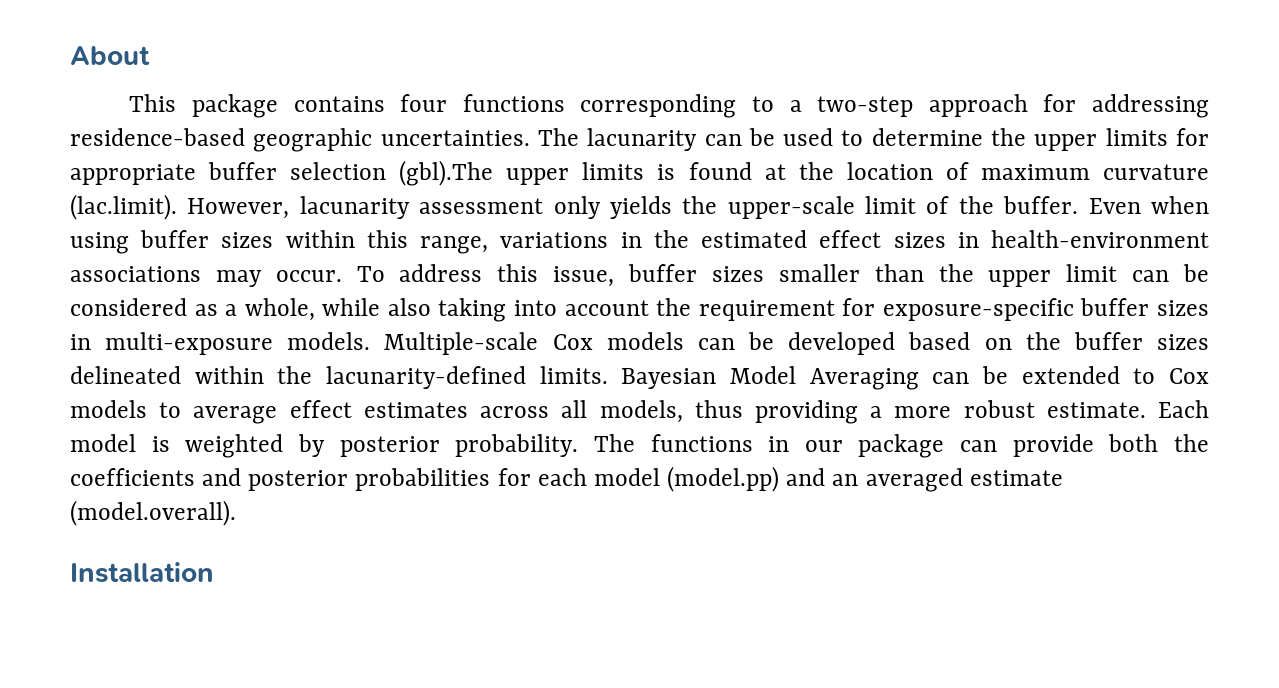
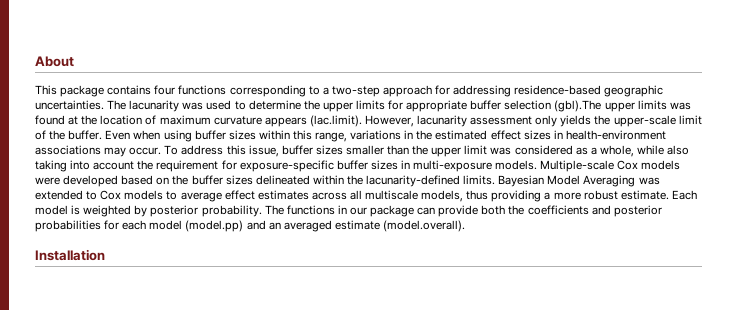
- The lacunarity can be used to determine the upper limits for appropriate buffer selection (gbl).The upper limits is found at the location of maximum curvature (lac.limit). However, lacunarity assessment only yields the upper-scale limit of the buffer.
+ The lacunarity was used to determine the upper limits for appropriate buffer selection (gbl).The upper limits was found at the location of maximum curvature appears (lac.limit). However, lacunarity assessment only yields the upper-scale limit of the buffer.
- To address this issue, buffer sizes smaller than the upper limit can be considered as a whole, while also taking into account the requirement for exposure-specific buffer sizes in multi-exposure models.
+ To address this issue, buffer sizes smaller than the upper limit was considered as a whole, while also taking into account the requirement for exposure-specific buffer sizes in multi-exposure models.
- Multiple-scale Cox models can be developed based on the buffer sizes delineated within the lacunarity-defined limits.
+ Multiple-scale Cox models were developed based on the buffer sizes delineated within the lacunarity-defined limits.
- Bayesian Model Averaging can be extended to Cox models to average effect estimates across all models, thus providing a more robust estimate.
+ Bayesian Model Averaging was extended to Cox models to average effect estimates across all multiscale models, thus providing a more robust estimate.

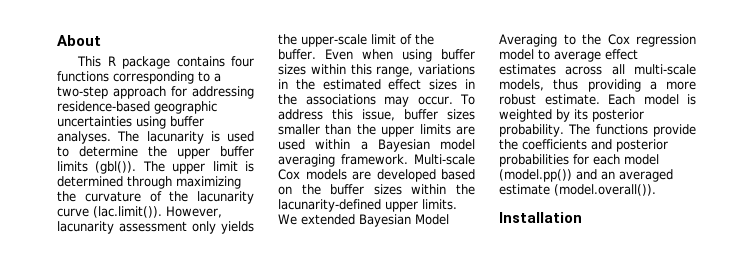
- This package contains four functions corresponding to a two-step approach for addressing residence-based geographic uncertainties.
+ This R package contains four functions corresponding to a two-step approach for addressing residence-based geographic uncertainties using buffer analyses.
- The lacunarity was used to determine the upper limits for appropriate buffer selection (gbl).The upper limits was found at the location of maximum curvature appears (lac.limit). However, lacunarity assessment only yields the upper-scale limit of the buffer.
+ The lacunarity is used to determine the upper buffer limits (gbl()). The upper limit is determined through maximizing the curvature of the lacunarity curve (lac.limit()). However, lacunarity assessment only yields the upper-scale limit of the buffer.
- Even when using buffer sizes within this range, variations in the estimated effect sizes in health-environment associations may occur.
+ Even when using buffer sizes within this range, variations in the estimated effect sizes in the associations may occur.
- To address this issue, buffer sizes smaller than the upper limit was considered as a whole, while also taking into account the requirement for exposure-specific buffer sizes in multi-exposure models. Multiple-scale Cox models were developed based on the buffer sizes delineated within the lacunarity-defined limits. Bayesian Model Averaging was extended to Cox models to average effect estimates across all multiscale models, thus providing a more robust estimate.
+ To address this issue, buffer sizes smaller than the upper limits are used within a Bayesian model averaging framework. Multi-scale Cox models are developed based on the buffer sizes within the lacunarity-defined upper limits. We extended Bayesian Model Averaging to the Cox regression model to average effect estimates across all multi-scale models, thus providing a more robust estimate.
- Each model is weighted by posterior probability.
+ Each model is weighted by its posterior probability.
- The functions in our package can provide both the coefficients and posterior probabilities for each model (model.pp) and an averaged estimate (model.overall).
+ The functions provide the coefficients and posterior probabilities for each model (model.pp()) and an averaged estimate (model.overall()).

